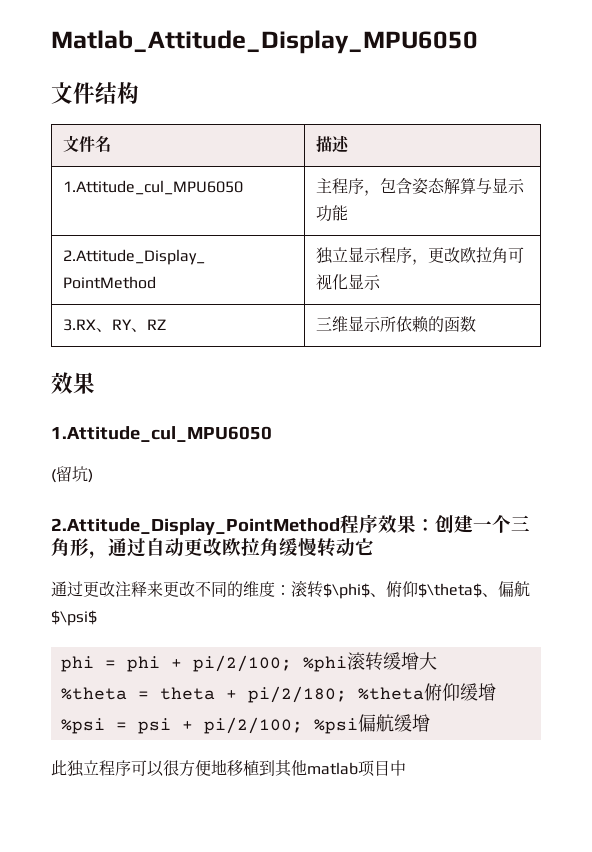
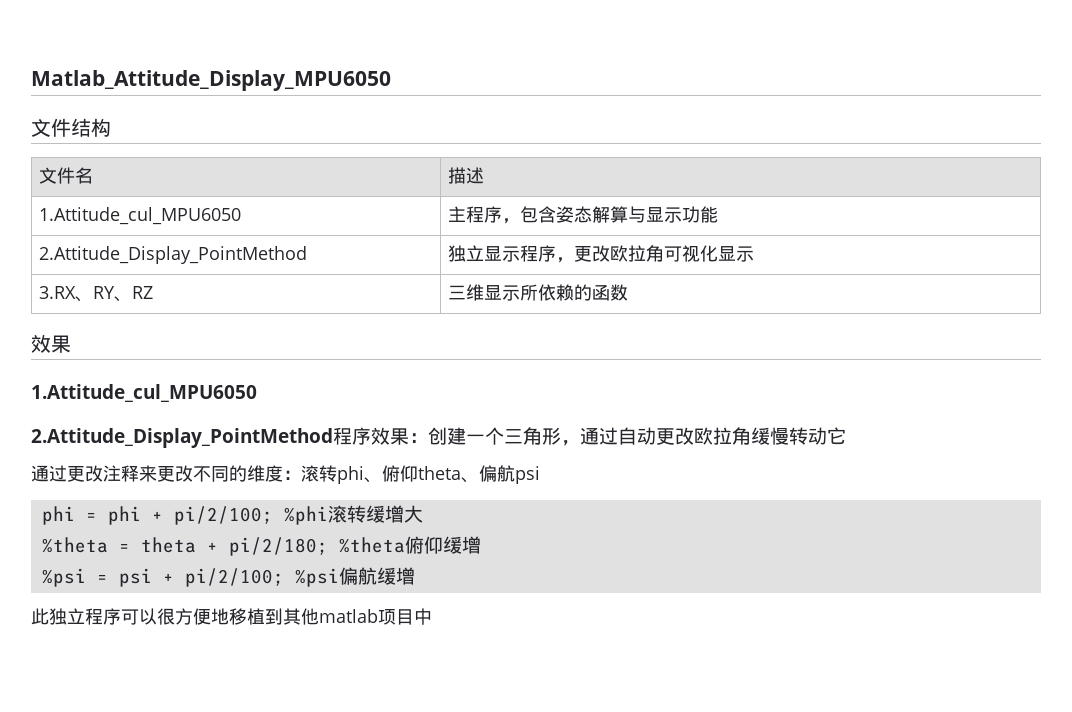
- (留坑)
- 通过更改注释来更改不同的维度：滚转$\phi$、俯仰$\theta$、偏航$\psi$
+ 通过更改注释来更改不同的维度：滚转phi、俯仰theta、偏航psi

